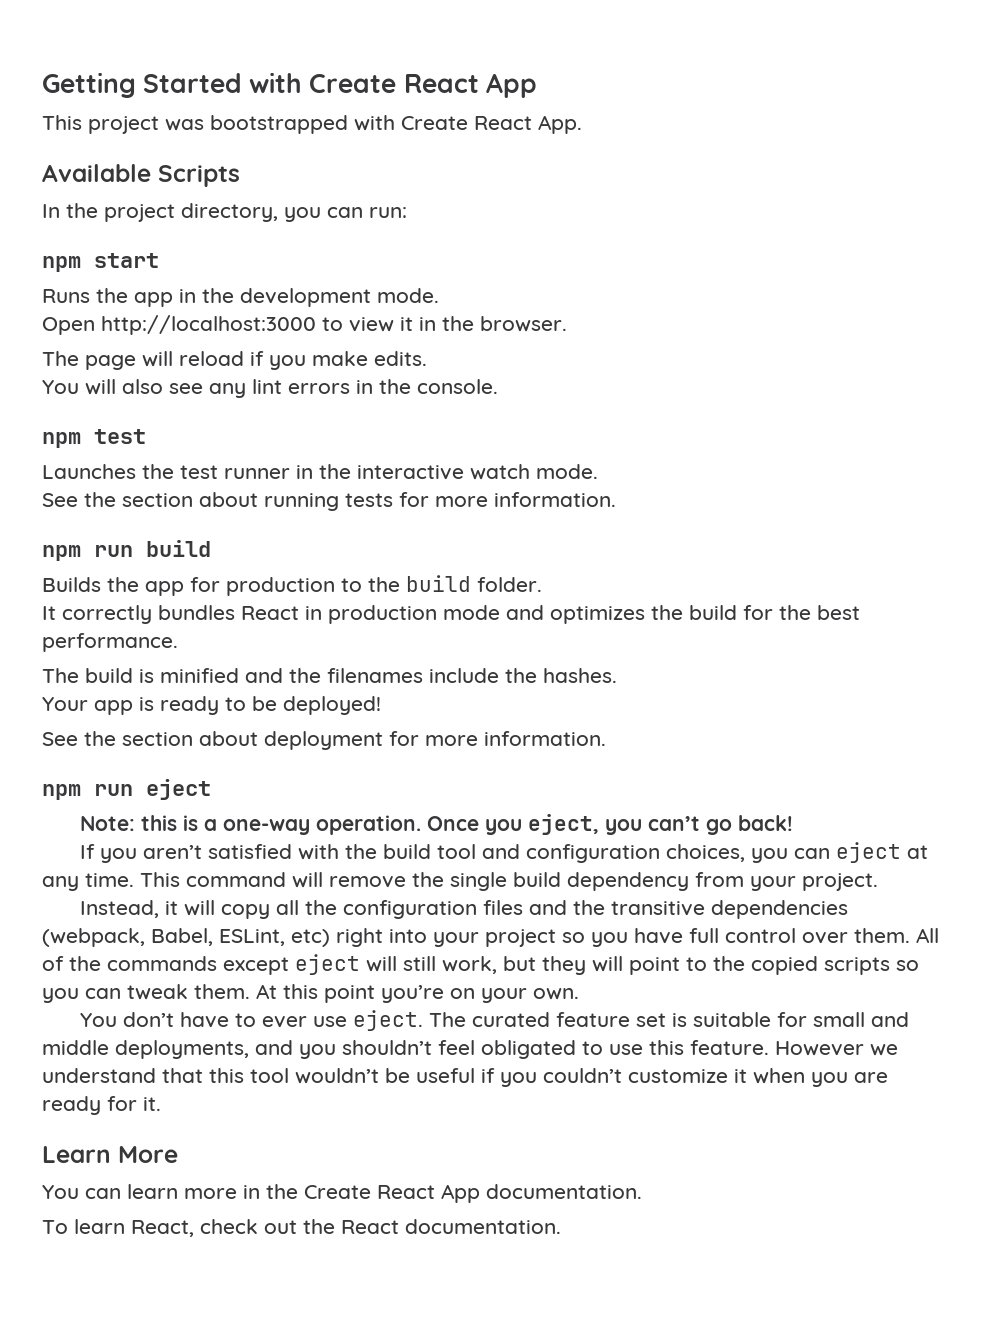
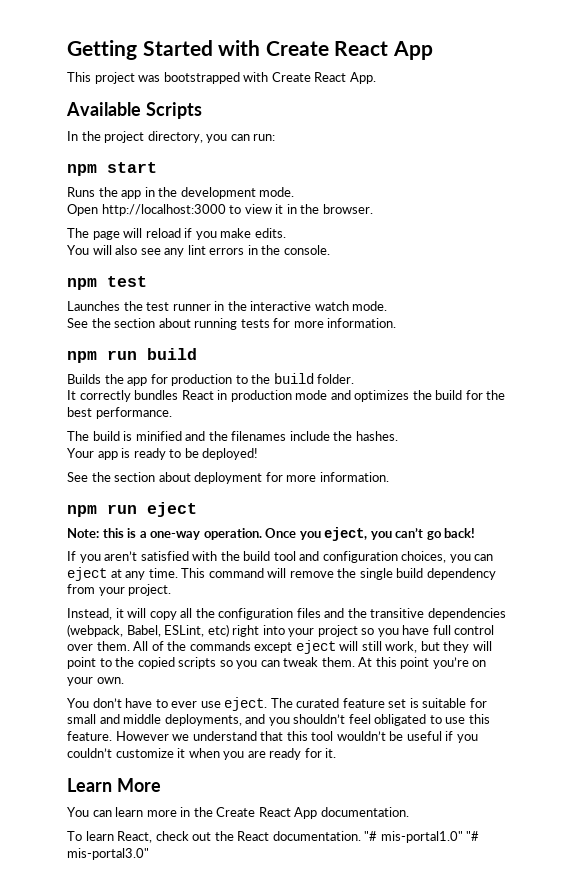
+ "# mis-portal1.0" "# mis-portal3.0"

